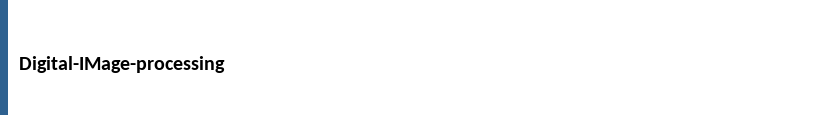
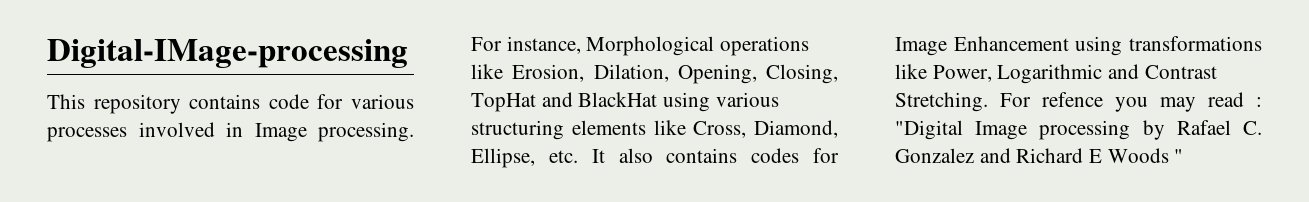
+ This repository contains code for various processes involved in Image processing. For instance, Morphological operations like Erosion, Dilation, Opening, Closing, TopHat and BlackHat using various structuring elements like Cross, Diamond, Ellipse, etc. It also contains codes for Image Enhancement using transformations like Power, Logarithmic and Contrast Stretching. For refence you may read : "Digital Image processing by Rafael C. Gonzalez and Richard E Woods "

